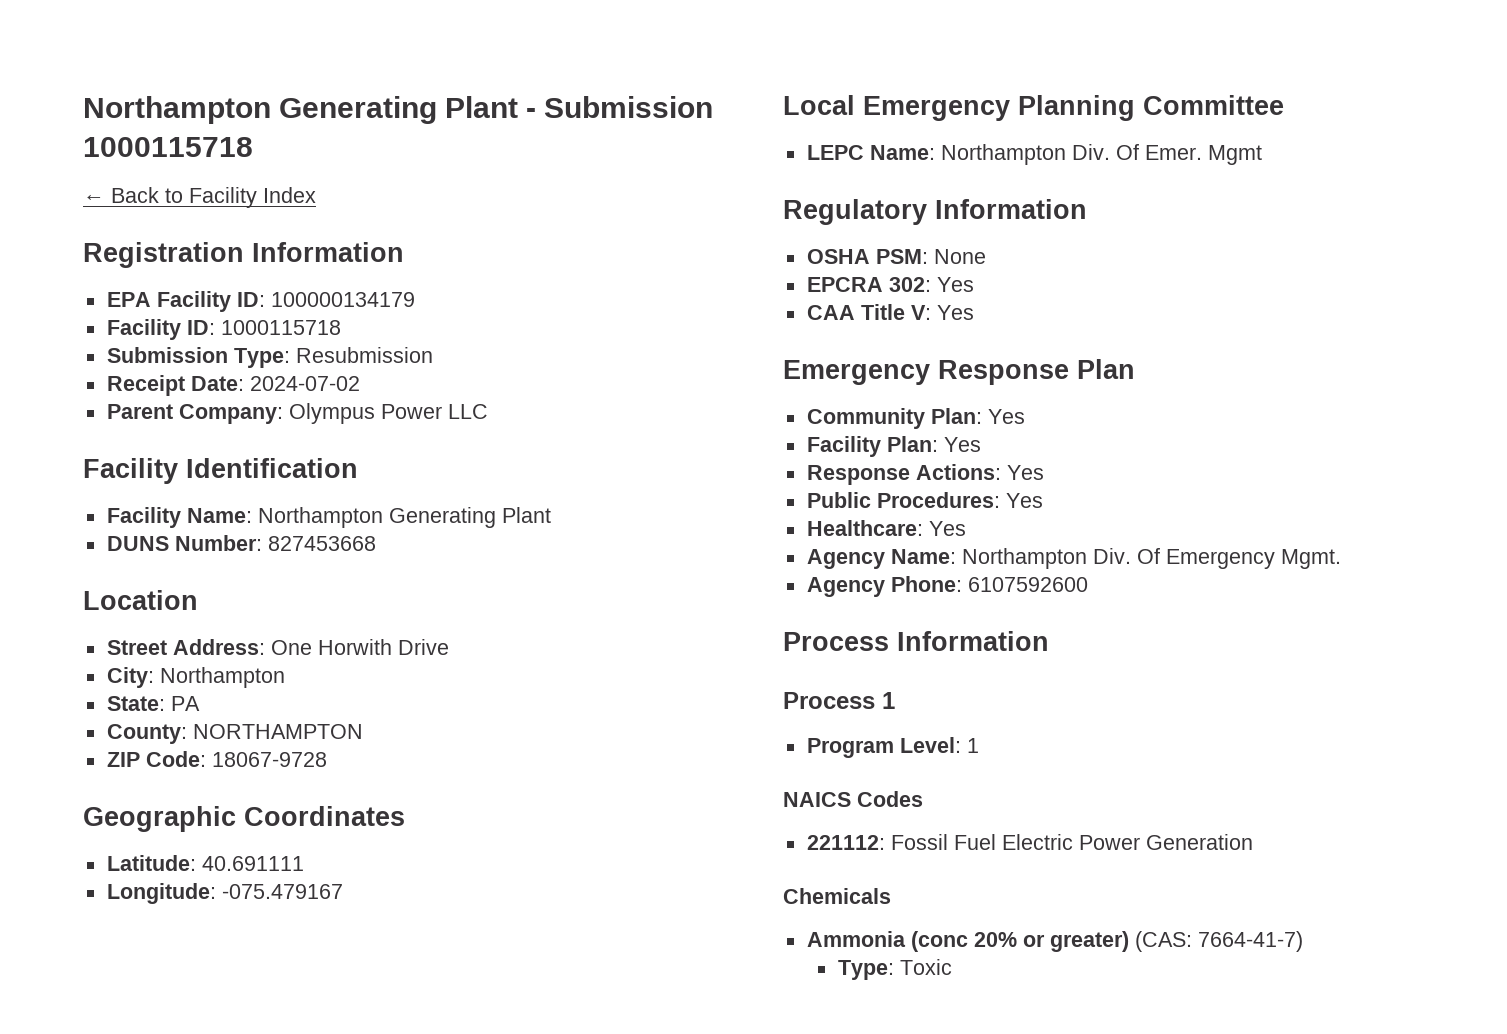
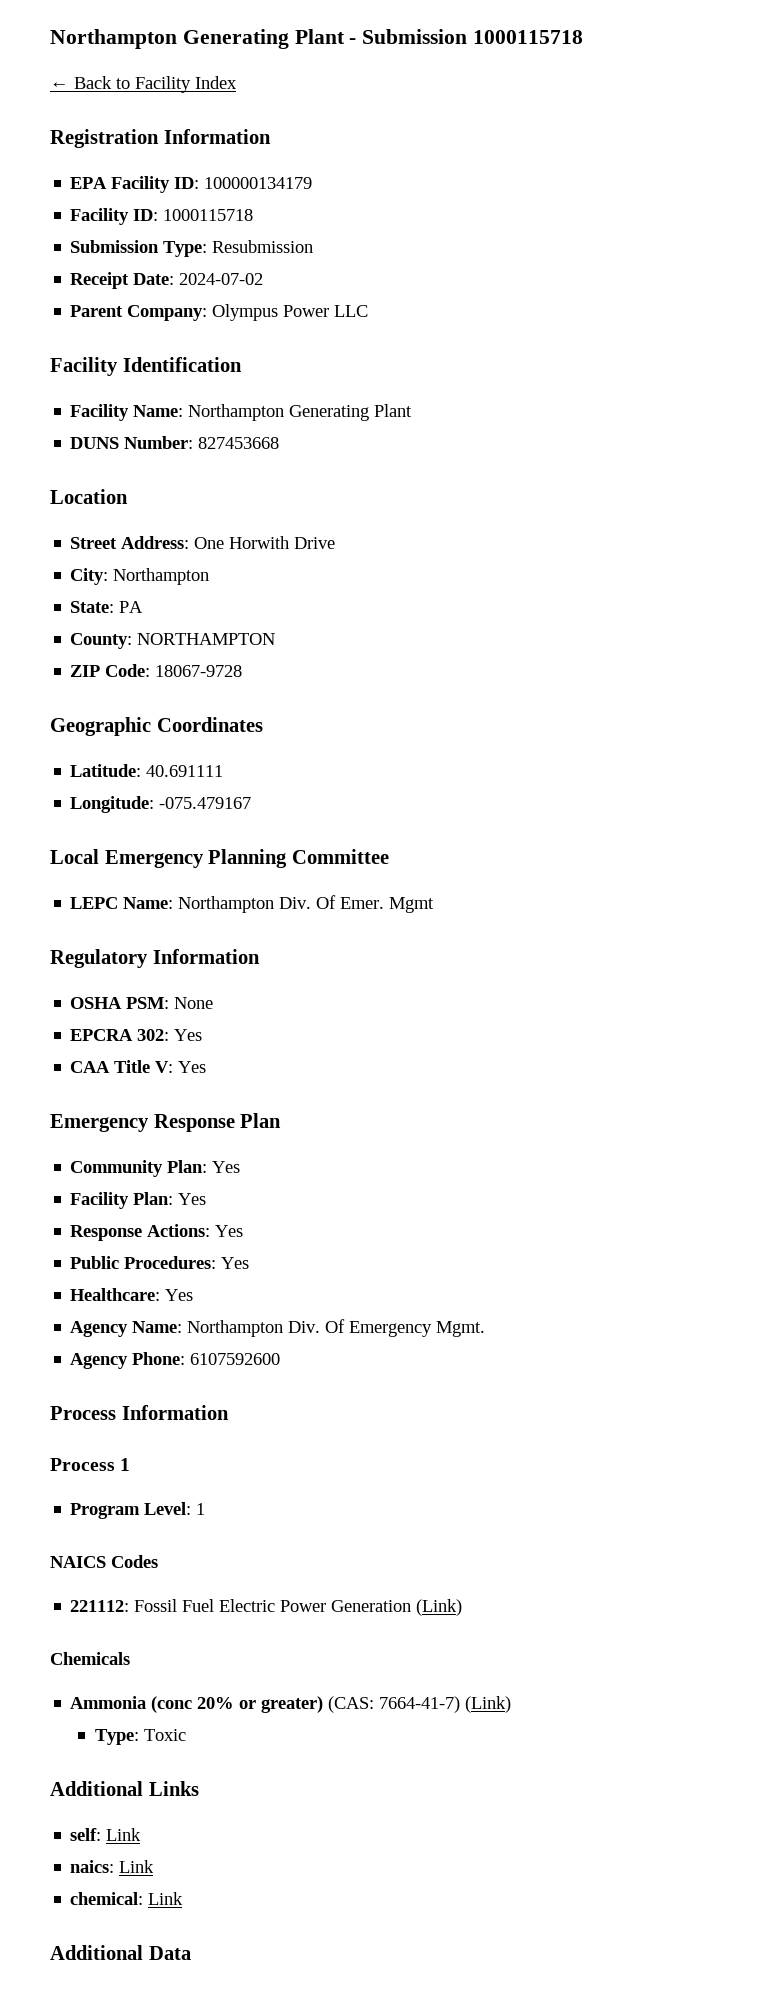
- 221112: Fossil Fuel Electric Power Generation
+ 221112: Fossil Fuel Electric Power Generation (Link)
- Ammonia (conc 20% or greater) (CAS: 7664-41-7)
+ Ammonia (conc 20% or greater) (CAS: 7664-41-7) (Link)
+ Additional Links
+ self: Link
+ naics: Link
+ chemical: Link
+ Additional Data

